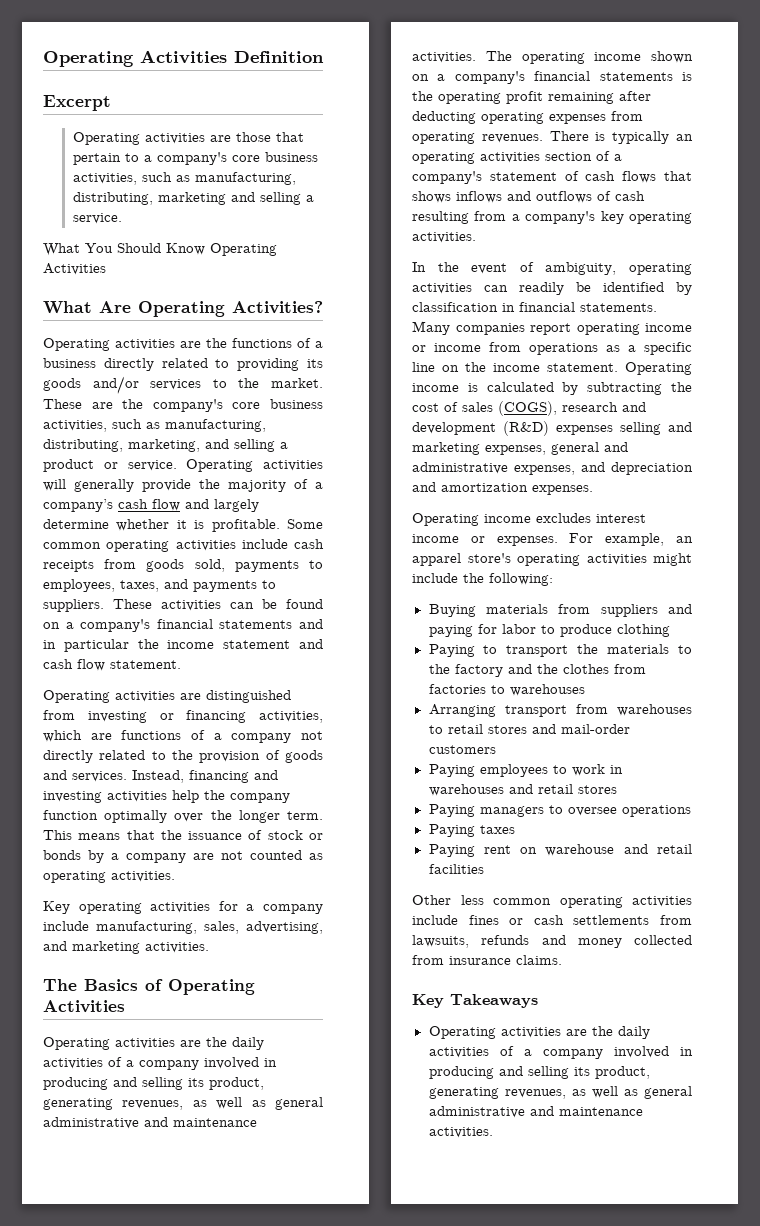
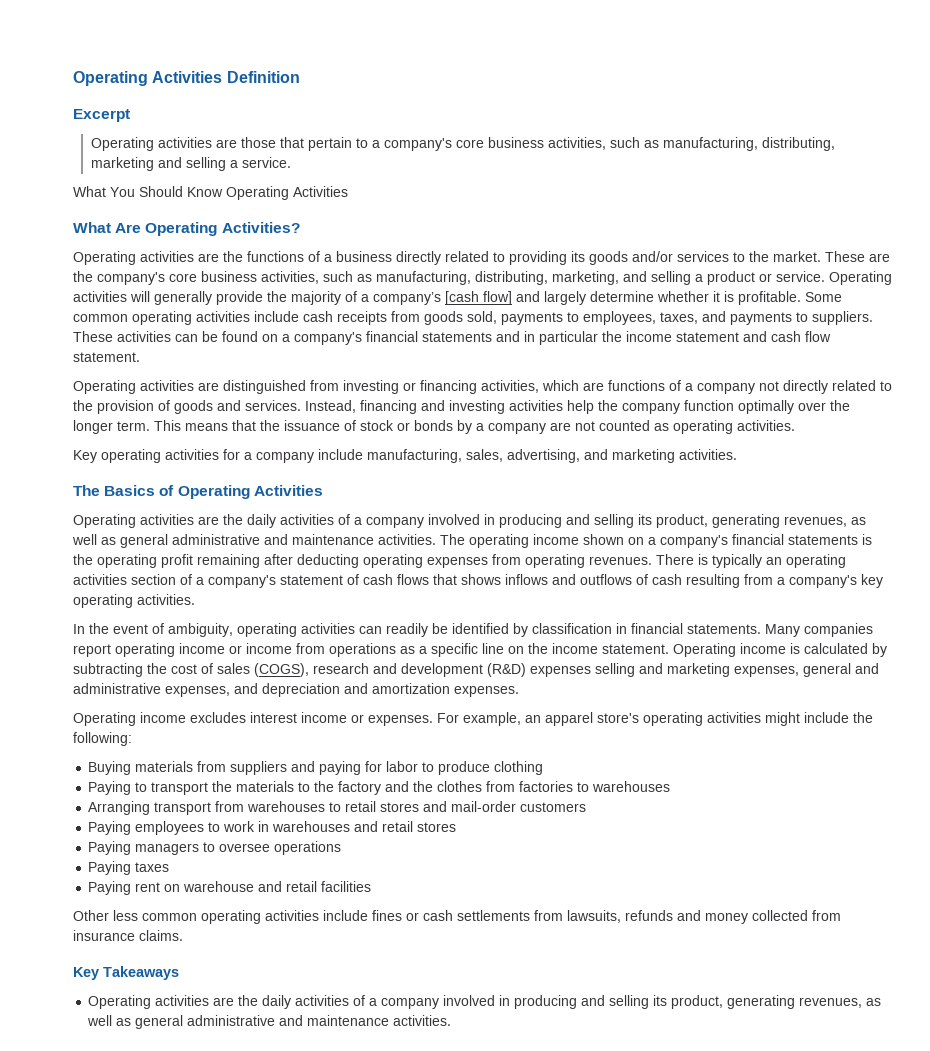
- Operating activities will generally provide the majority of a company’s cash flow and largely determine whether it is profitable.
+ Operating activities will generally provide the majority of a company’s [cash flow] and largely determine whether it is profitable.

